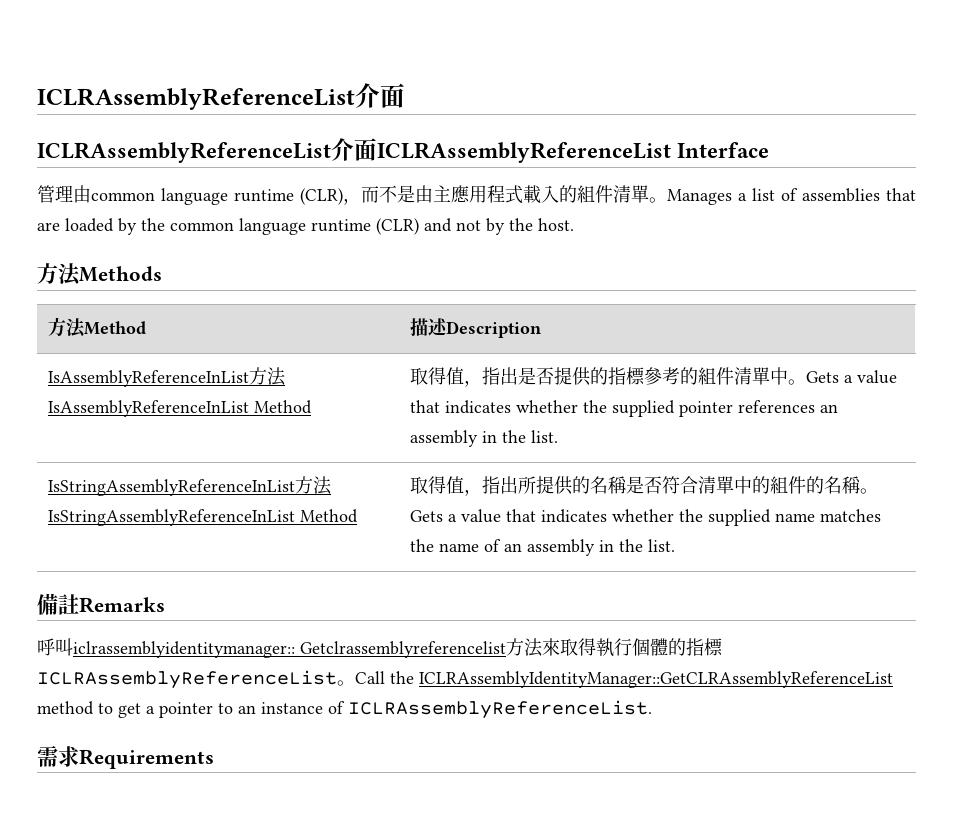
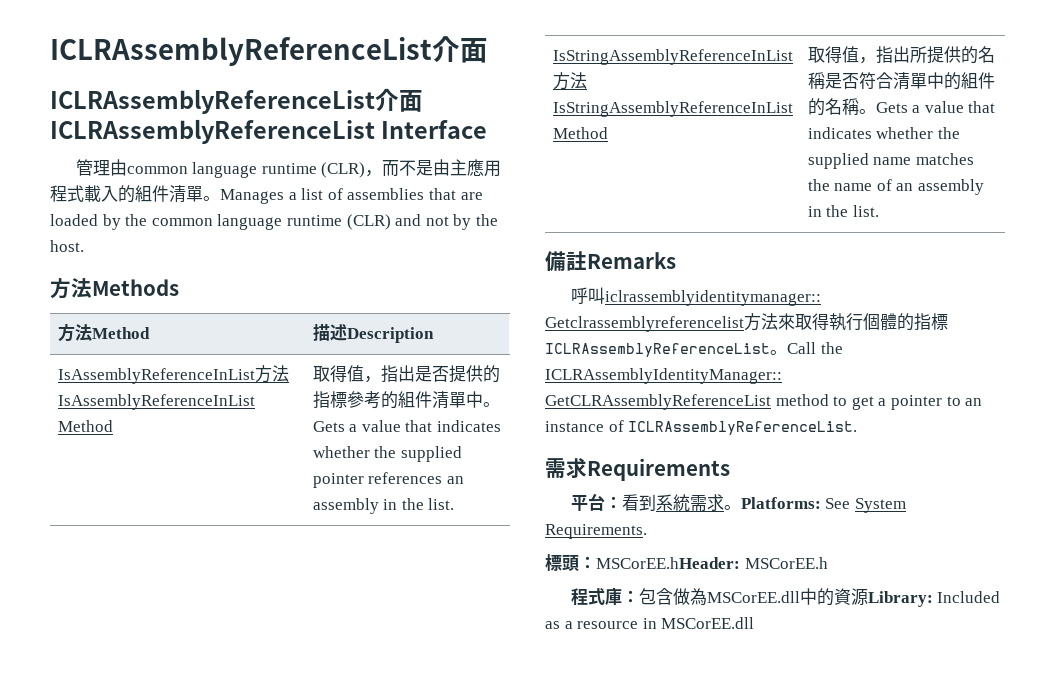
+ 平台：看到系統需求。Platforms: See System Requirements.
+ 標頭：MSCorEE.hHeader: MSCorEE.h
+ 程式庫：包含做為MSCorEE.dll中的資源Library: Included as a resource in MSCorEE.dll

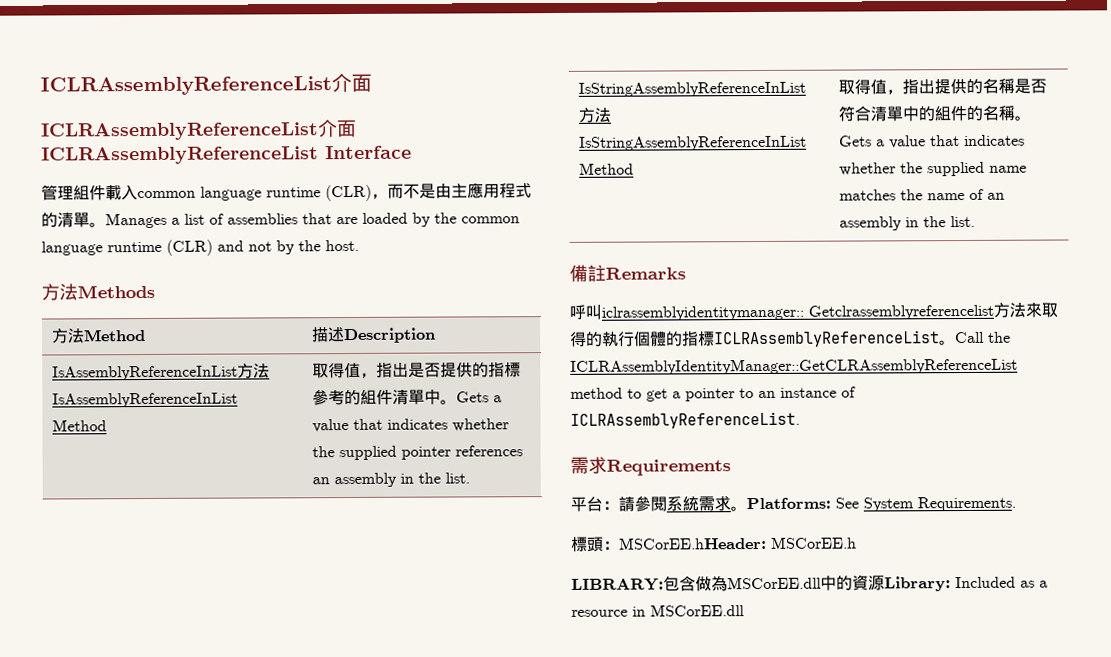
- 管理由common language runtime (CLR)，而不是由主應用程式載入的組件清單。
+ 管理組件載入common language runtime (CLR)，而不是由主應用程式的清單。
- IsStringAssemblyReferenceInList方法IsStringAssemblyReferenceInList Method | 取得值，指出所提供的名稱是否符合清單中的組件的名稱。Gets a value that indicates whether the supplied name matches the name of an assembly in the list.
+ IsStringAssemblyReferenceInList方法IsStringAssemblyReferenceInList Method | 取得值，指出提供的名稱是否符合清單中的組件的名稱。Gets a value that indicates whether the supplied name matches the name of an assembly in the list.
- 呼叫iclrassemblyidentitymanager:: Getclrassemblyreferencelist方法來取得執行個體的指標ICLRAssemblyReferenceList。
+ 呼叫iclrassemblyidentitymanager:: Getclrassemblyreferencelist方法來取得的執行個體的指標ICLRAssemblyReferenceList。
- 平台：看到系統需求。
+ 平台：請參閱系統需求。
- 程式庫：包含做為MSCorEE.dll中的資源Library: Included as a resource in MSCorEE.dll
+ LIBRARY:包含做為MSCorEE.dll中的資源Library: Included as a resource in MSCorEE.dll

